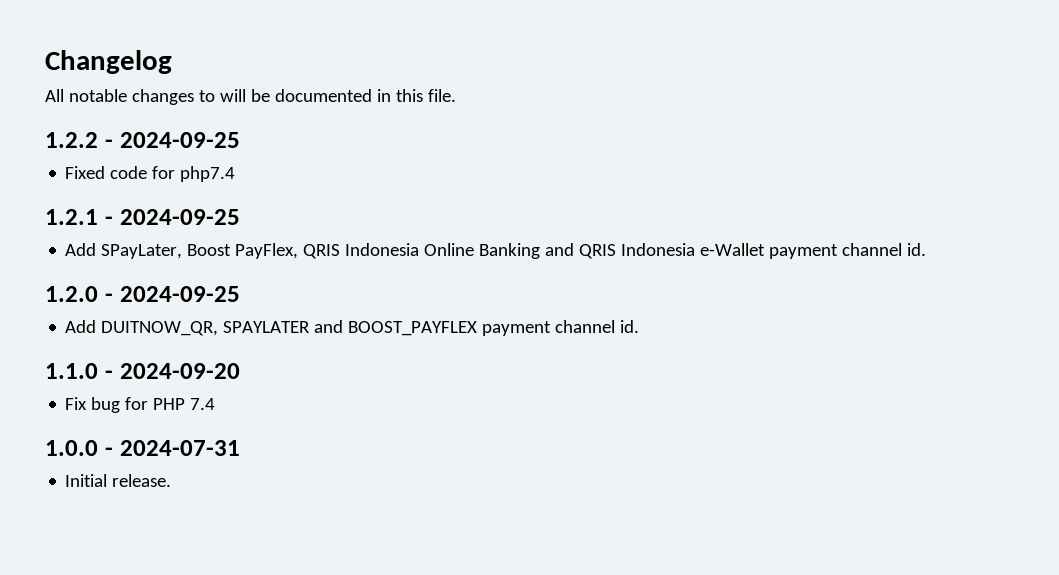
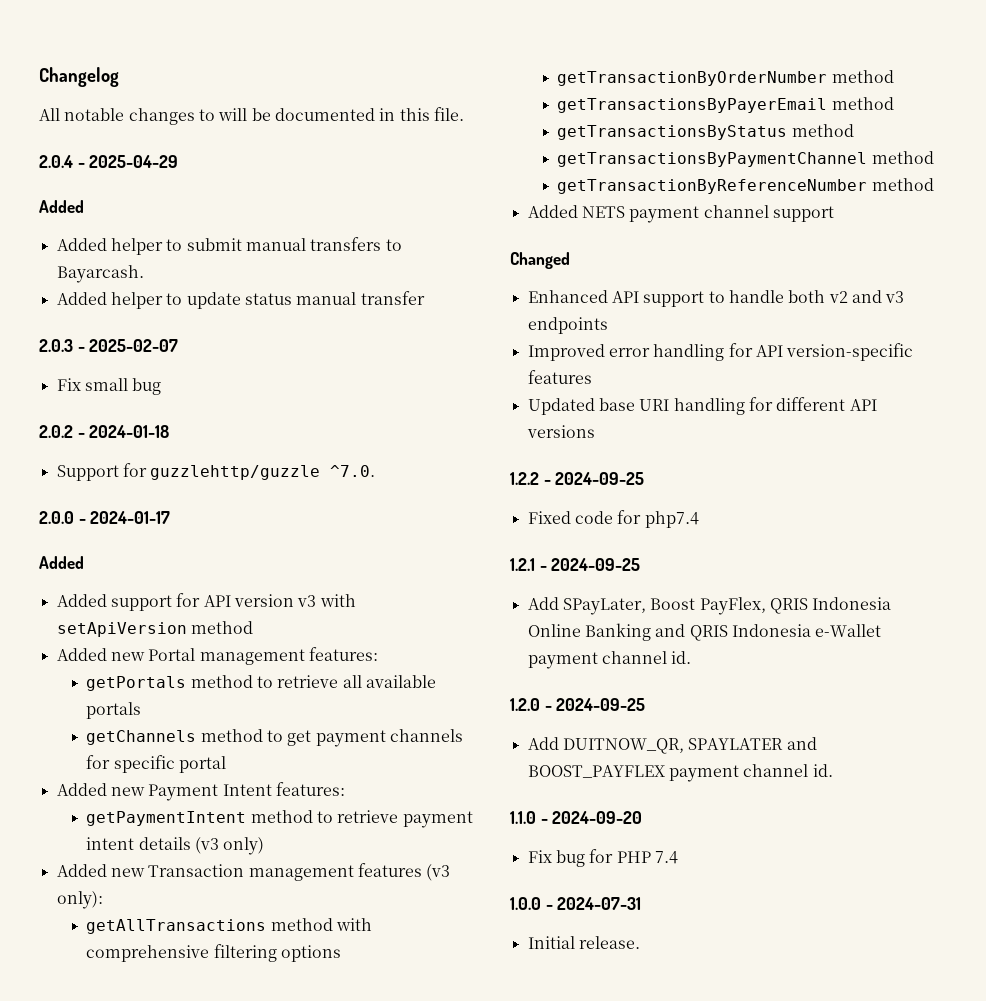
+ 2.0.4 - 2025-04-29
+ Added
+ Added helper to submit manual transfers to Bayarcash.
+ Added helper to update status manual transfer
+ 2.0.3 - 2025-02-07
+ Fix small bug
+ 2.0.2 - 2024-01-18
+ Support for guzzlehttp/guzzle ^7.0.
+ 2.0.0 - 2024-01-17
+ Added
+ Added support for API version v3 with setApiVersion method
+ Added new Portal management features:
+ getPortals method to retrieve all available portals
+ getChannels method to get payment channels for specific portal
+ Added new Payment Intent features:
+ getPaymentIntent method to retrieve payment intent details (v3 only)
+ Added new Transaction management features (v3 only):
+ getAllTransactions method with comprehensive filtering options
+ getTransactionByOrderNumber method
+ getTransactionsByPayerEmail method
+ getTransactionsByStatus method
+ getTransactionsByPaymentChannel method
+ getTransactionByReferenceNumber method
+ Added NETS payment channel support
+ Changed
+ Enhanced API support to handle both v2 and v3 endpoints
+ Improved error handling for API version-specific features
+ Updated base URI handling for different API versions

